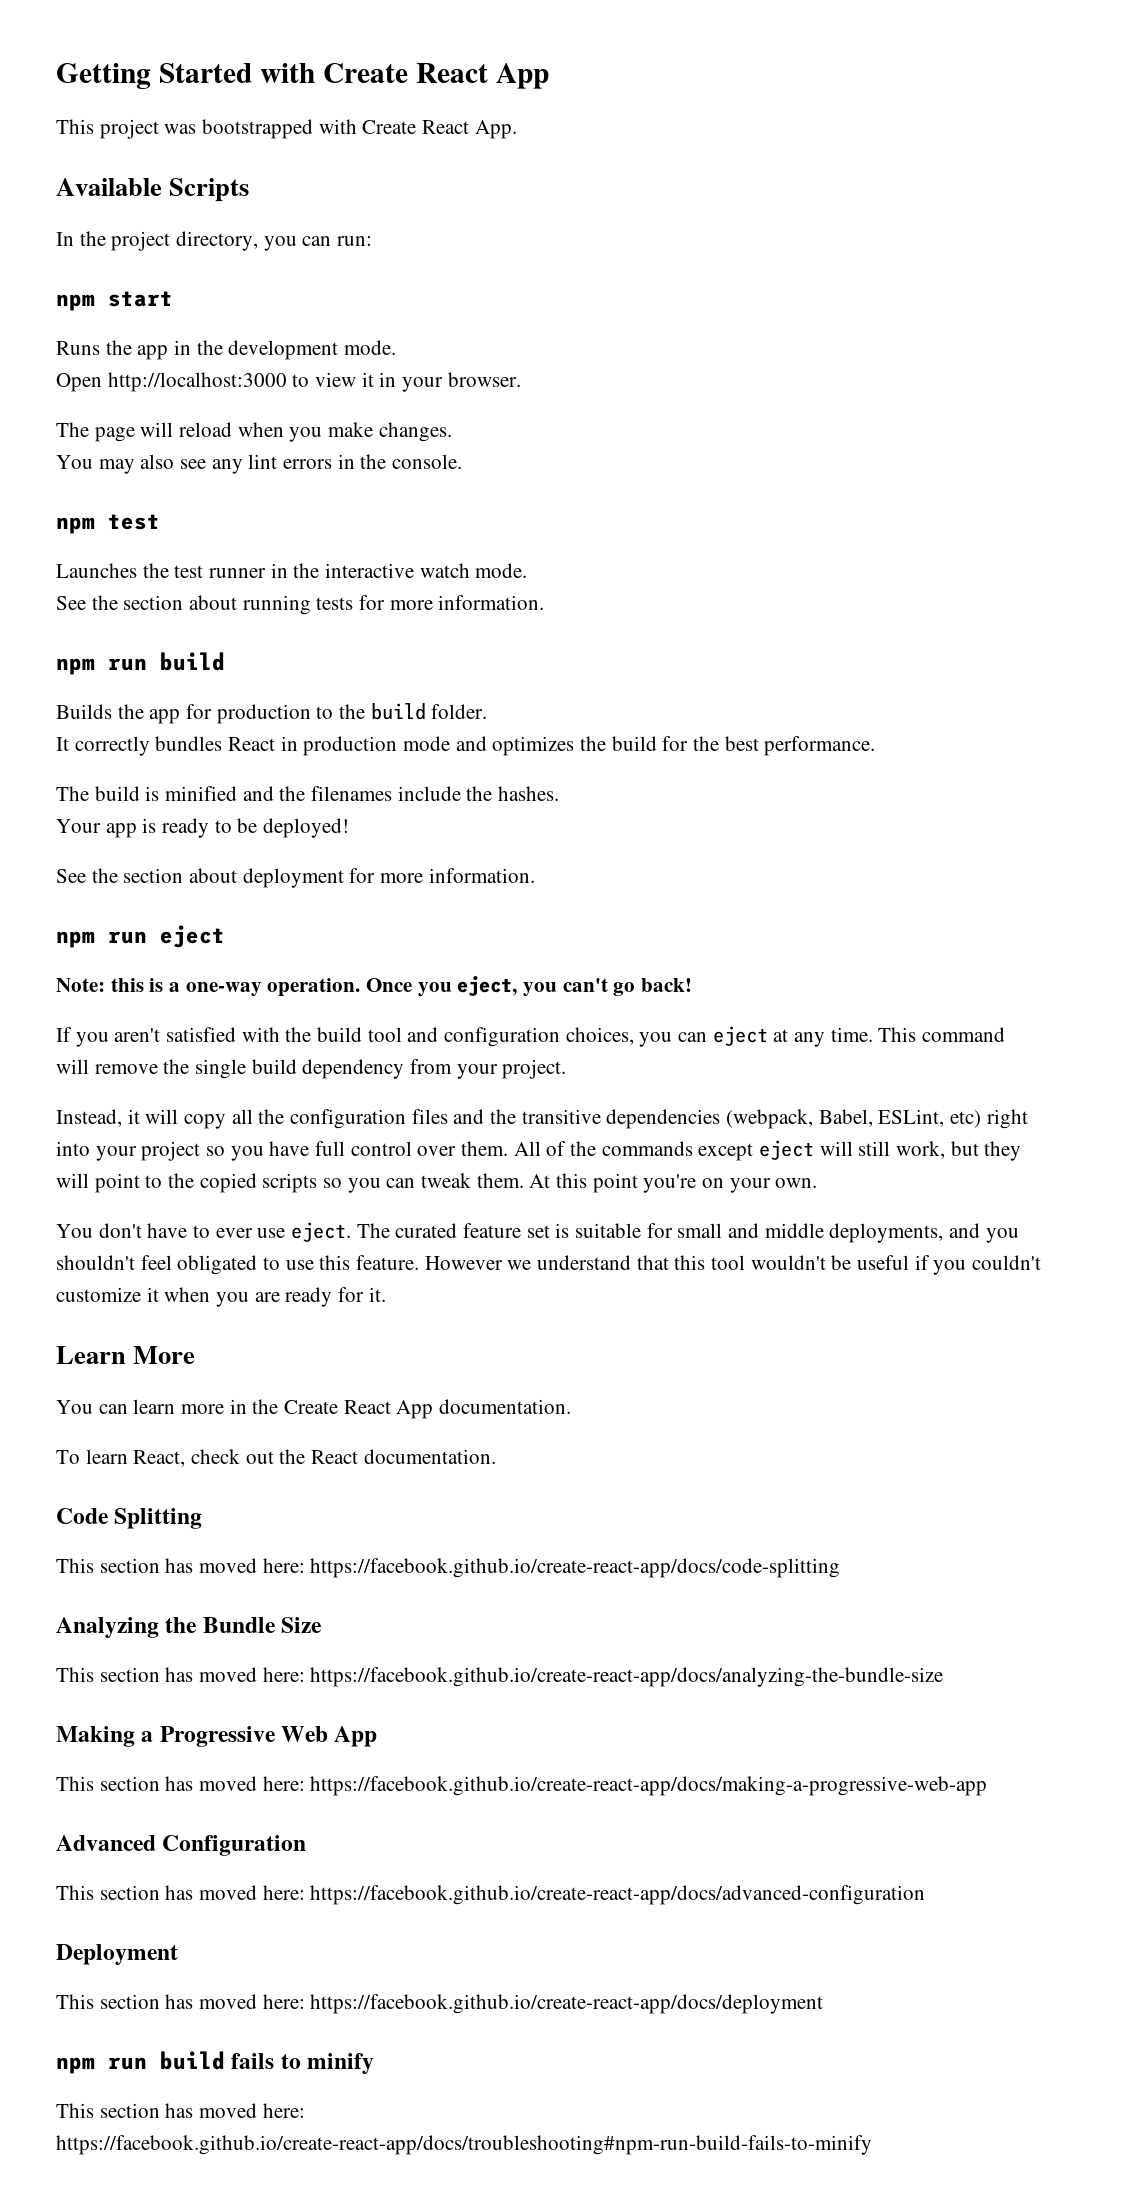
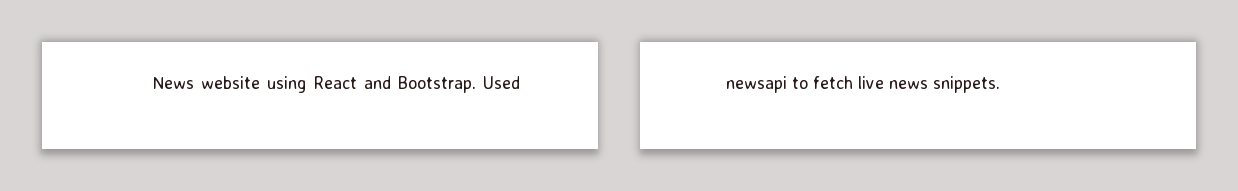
- Getting Started with Create React App
- This project was bootstrapped with Create React App.
- Available Scripts
- In the project directory, you can run:
- npm start
- Runs the app in the development mode.
- Open http://localhost:3000 to view it in your browser.
- The page will reload when you make changes.
- You may also see any lint errors in the console.
- npm test
- Launches the test runner in the interactive watch mode.
- See the section about running tests for more information.
- npm run build
- Builds the app for production to the build folder.
- It correctly bundles React in production mode and optimizes the build for the best performance.
- The build is minified and the filenames include the hashes.
- Your app is ready to be deployed!
- See the section about deployment for more information.
- npm run eject
- Note: this is a one-way operation. Once you eject, you can't go back!
- If you aren't satisfied with the build tool and configuration choices, you can eject at any time. This command will remove the single build dependency from your project.
- Instead, it will copy all the configuration files and the transitive dependencies (webpack, Babel, ESLint, etc) right into your project so you have full control over them. All of the commands except eject will still work, but they will point to the copied scripts so you can tweak them. At this point you're on your own.
- You don't have to ever use eject. The curated feature set is suitable for small and middle deployments, and you shouldn't feel obligated to use this feature. However we understand that this tool wouldn't be useful if you couldn't customize it when you are ready for it.
- Learn More
- You can learn more in the Create React App documentation.
- To learn React, check out the React documentation.
- Code Splitting
- This section has moved here: https://facebook.github.io/create-react-app/docs/code-splitting
- Analyzing the Bundle Size
- This section has moved here: https://facebook.github.io/create-react-app/docs/analyzing-the-bundle-size
- Making a Progressive Web App
- This section has moved here: https://facebook.github.io/create-react-app/docs/making-a-progressive-web-app
- Advanced Configuration
- This section has moved here: https://facebook.github.io/create-react-app/docs/advanced-configuration
- Deployment
- This section has moved here: https://facebook.github.io/create-react-app/docs/deployment
- npm run build fails to minify
- This section has moved here: https://facebook.github.io/create-react-app/docs/troubleshooting#npm-run-build-fails-to-minify
+ News website using React and Bootstrap. Used newsapi to fetch live news snippets.

